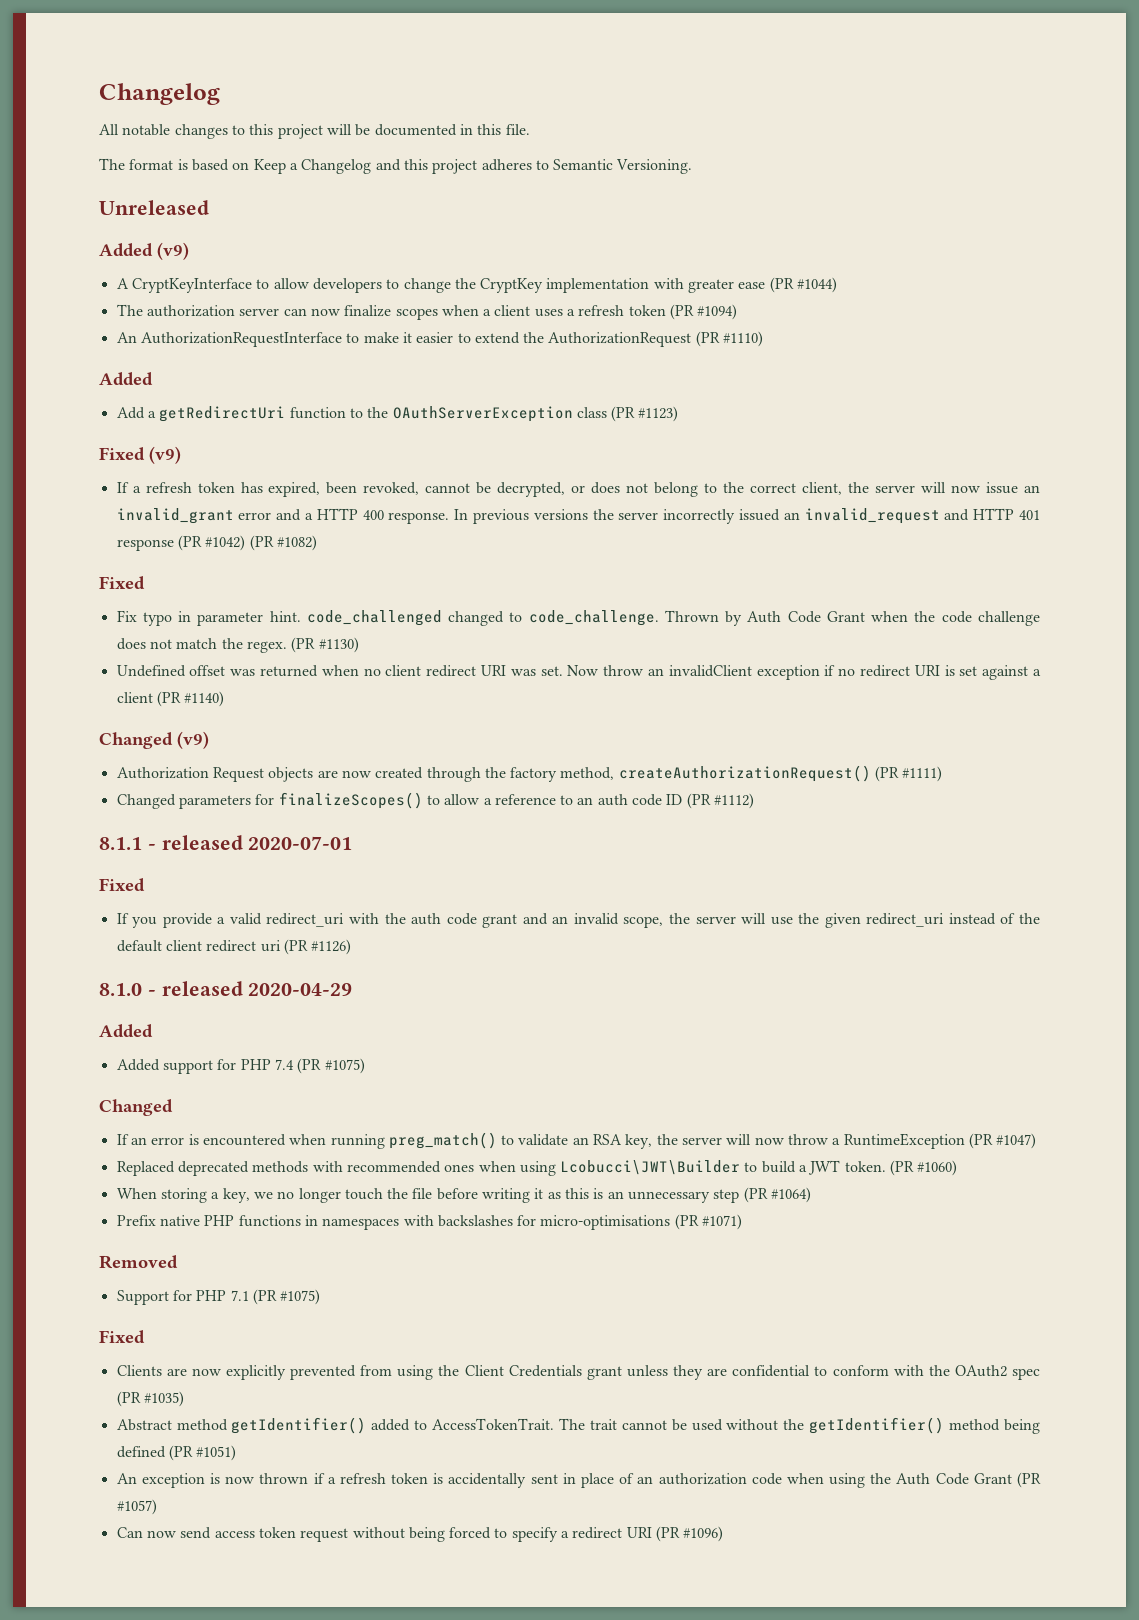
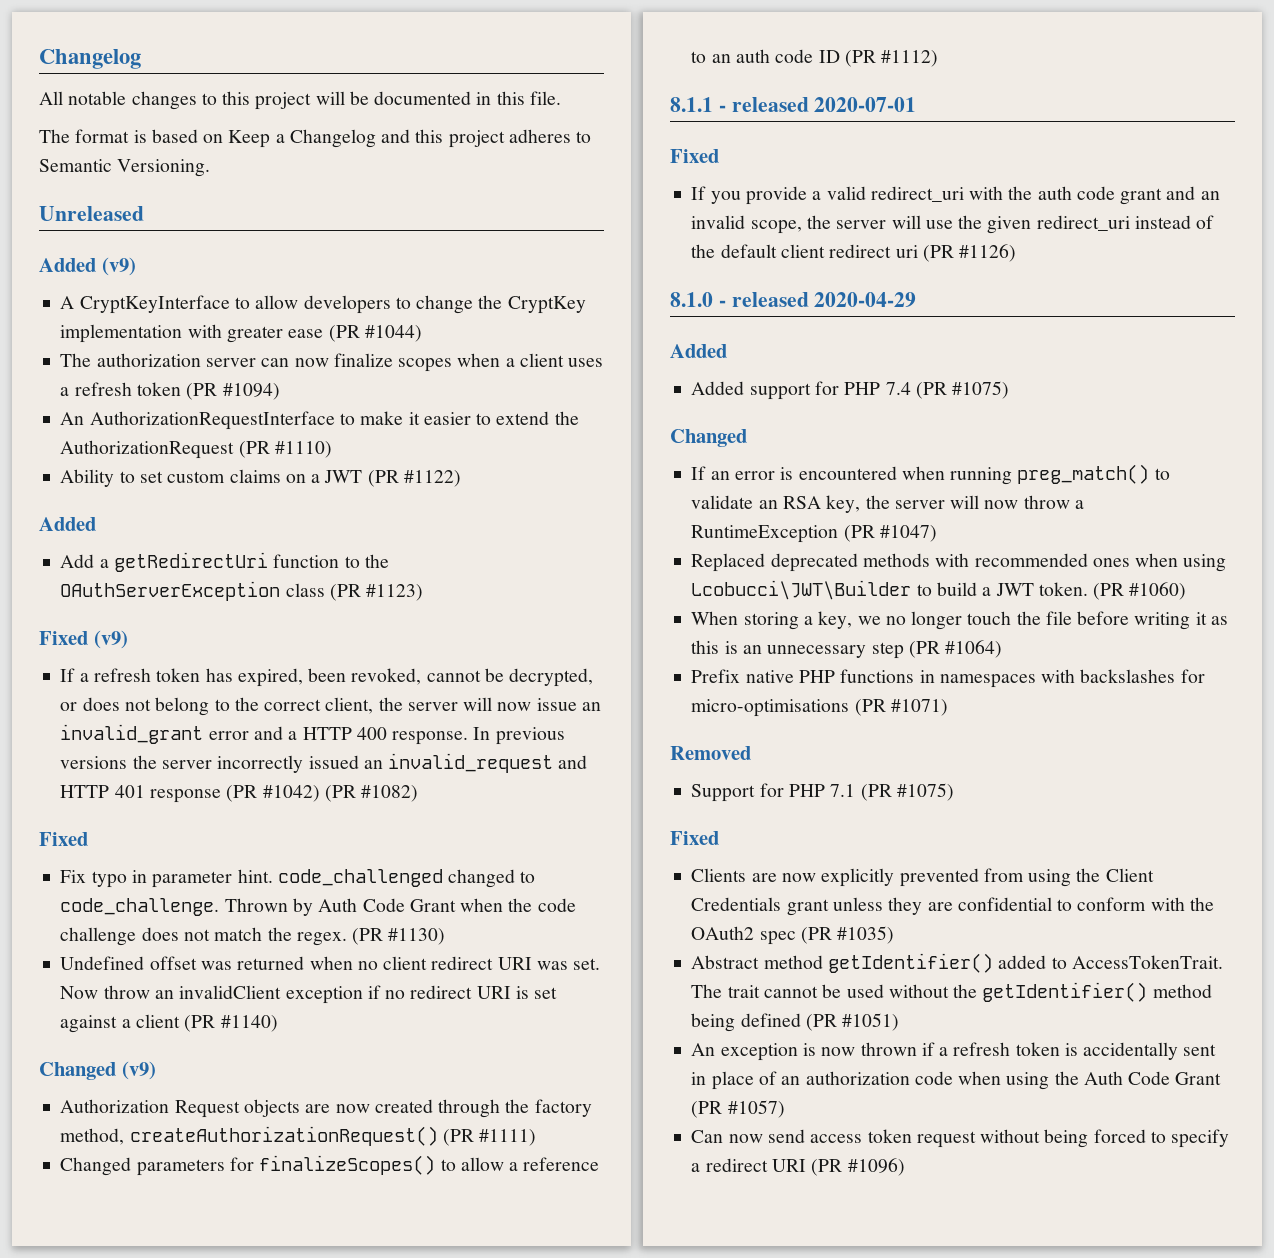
+ Ability to set custom claims on a JWT (PR #1122)

